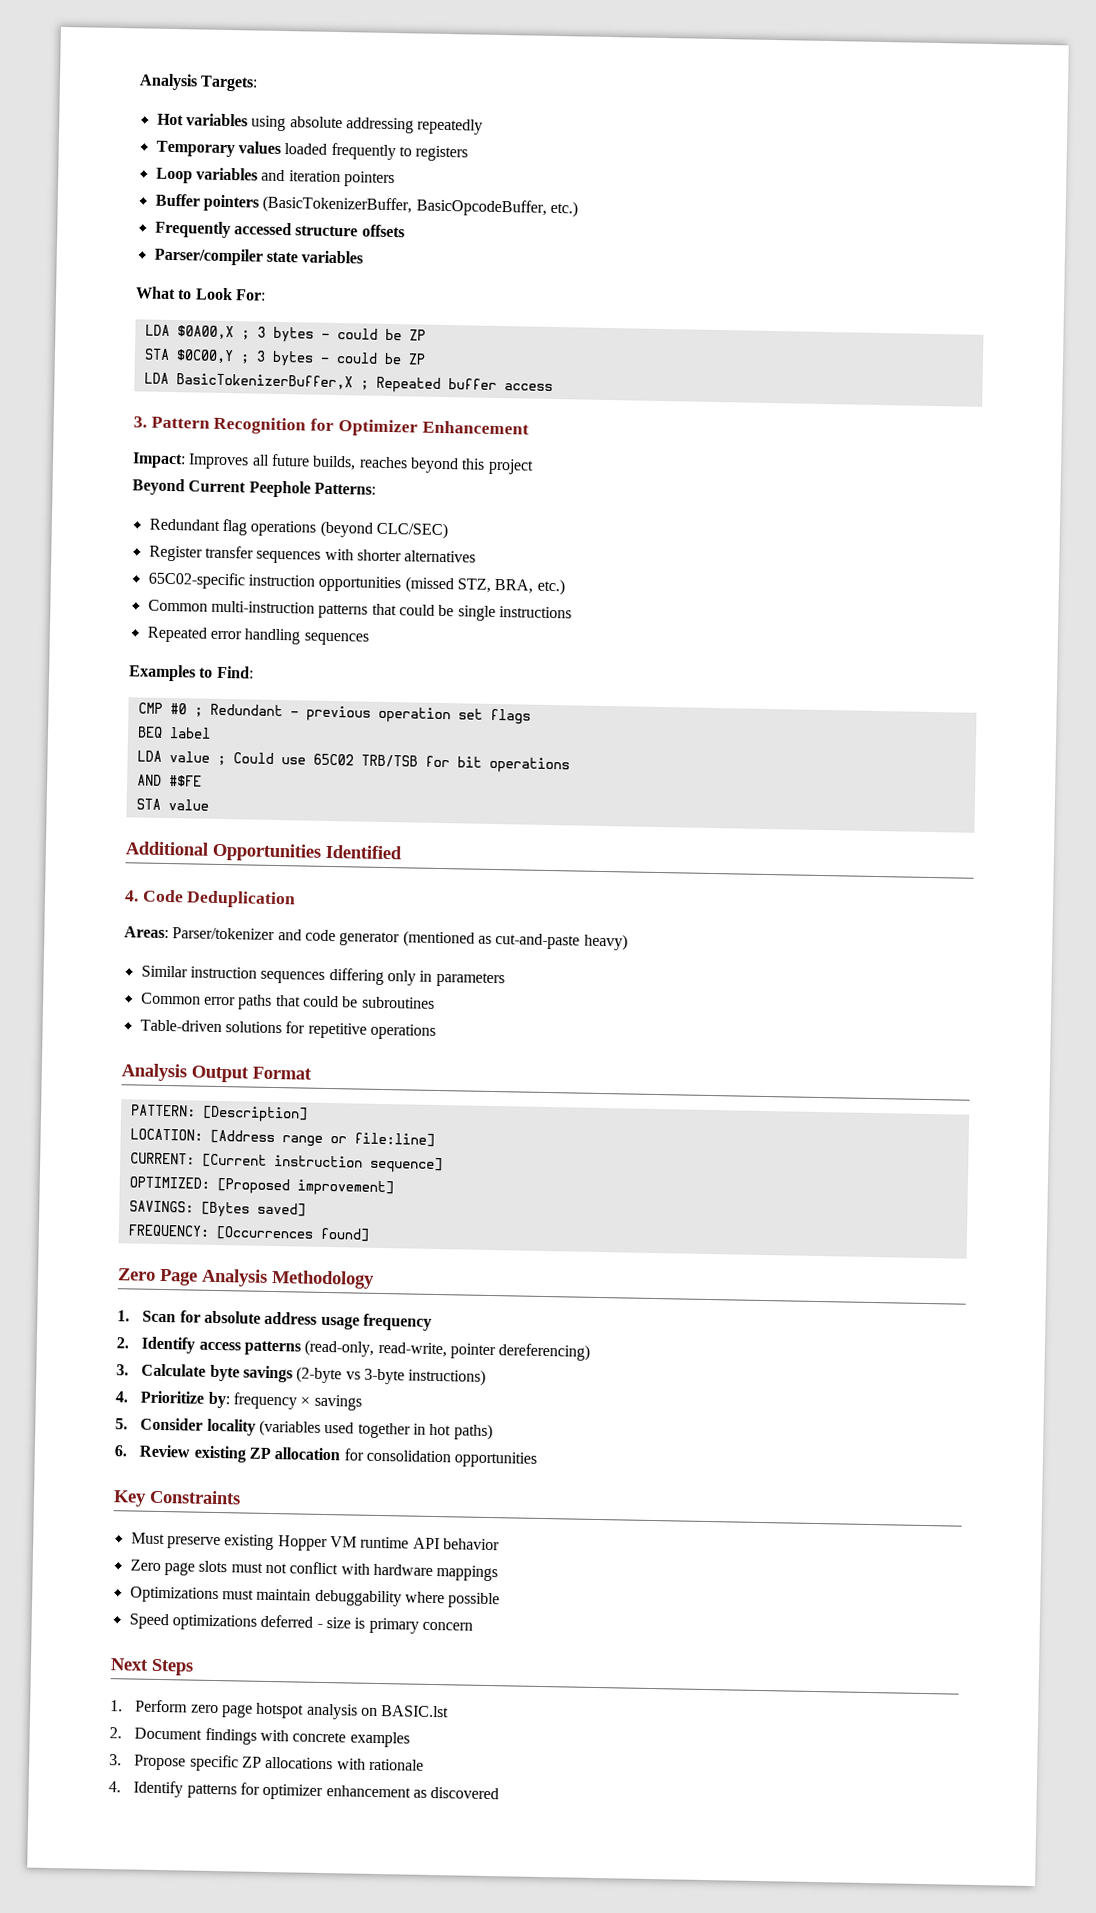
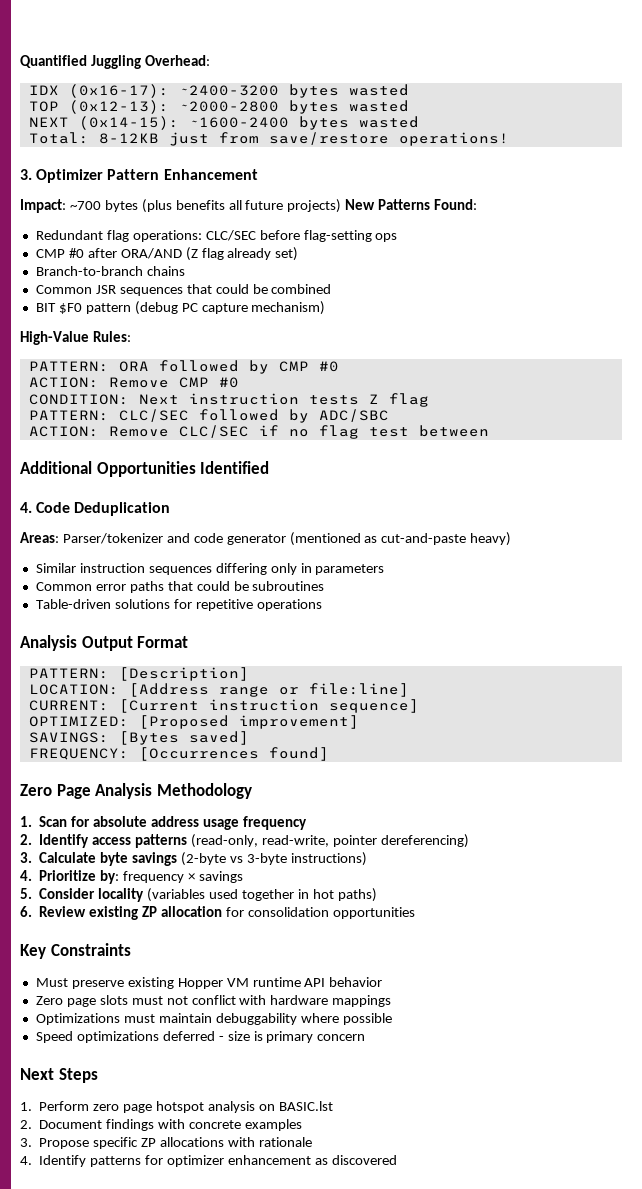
- Analysis Targets:
- Hot variables using absolute addressing repeatedly
- Temporary values loaded frequently to registers
- Loop variables and iteration pointers
- Buffer pointers (BasicTokenizerBuffer, BasicOpcodeBuffer, etc.)
- Frequently accessed structure offsets
- Parser/compiler state variables
- What to Look For:
- LDA $0A00,X ; 3 bytes - could be ZP
- STA $0C00,Y ; 3 bytes - could be ZP
- LDA BasicTokenizerBuffer,X ; Repeated buffer access
- 3. Pattern Recognition for Optimizer Enhancement
- Impact: Improves all future builds, reaches beyond this project
- Beyond Current Peephole Patterns:
- Redundant flag operations (beyond CLC/SEC)
- Register transfer sequences with shorter alternatives
- 65C02-specific instruction opportunities (missed STZ, BRA, etc.)
- Common multi-instruction patterns that could be single instructions
- Repeated error handling sequences
- Examples to Find:
- CMP #0 ; Redundant - previous operation set flags
- BEQ label
- LDA value ; Could use 65C02 TRB/TSB for bit operations
- AND #$FE
- STA value
+ Quantified Juggling Overhead:
+ IDX (0x16-17): ~2400-3200 bytes wasted
+ TOP (0x12-13): ~2000-2800 bytes wasted
+ NEXT (0x14-15): ~1600-2400 bytes wasted
+ Total: 8-12KB just from save/restore operations!
+ 3. Optimizer Pattern Enhancement
+ Impact: ~700 bytes (plus benefits all future projects) New Patterns Found:
+ Redundant flag operations: CLC/SEC before flag-setting ops
+ CMP #0 after ORA/AND (Z flag already set)
+ Branch-to-branch chains
+ Common JSR sequences that could be combined
+ BIT $F0 pattern (debug PC capture mechanism)
+ High-Value Rules:
+ PATTERN: ORA followed by CMP #0
+ ACTION: Remove CMP #0
+ CONDITION: Next instruction tests Z flag
+ PATTERN: CLC/SEC followed by ADC/SBC
+ ACTION: Remove CLC/SEC if no flag test between

